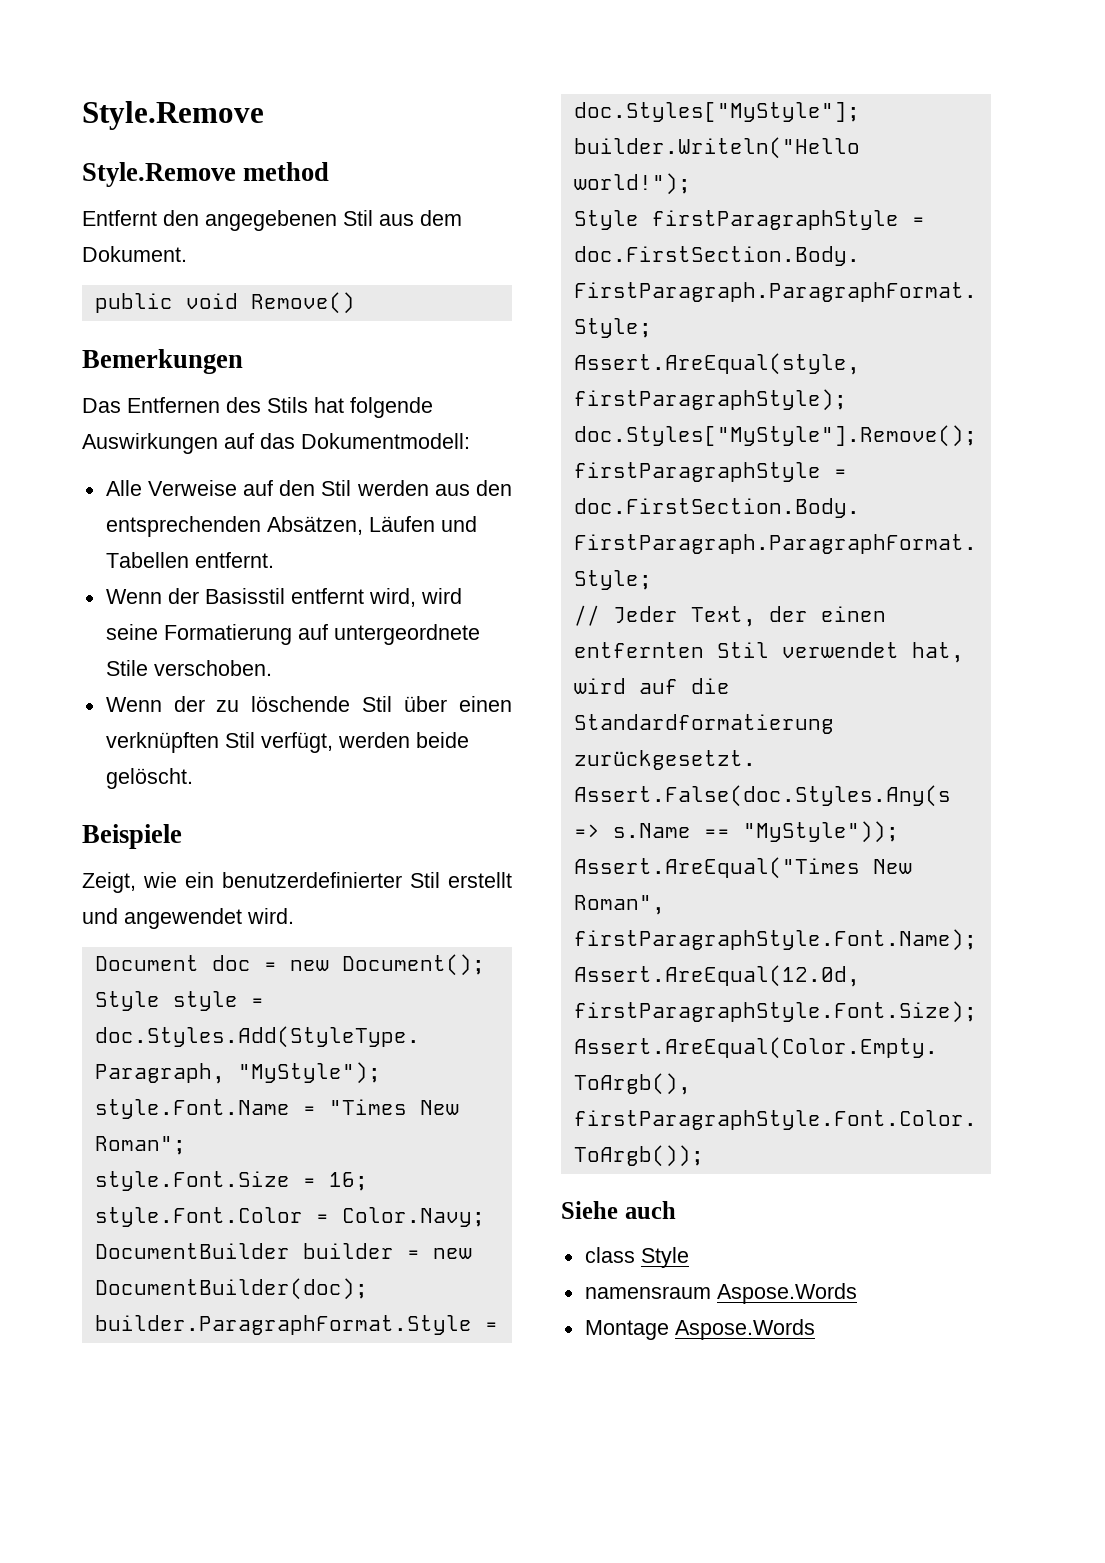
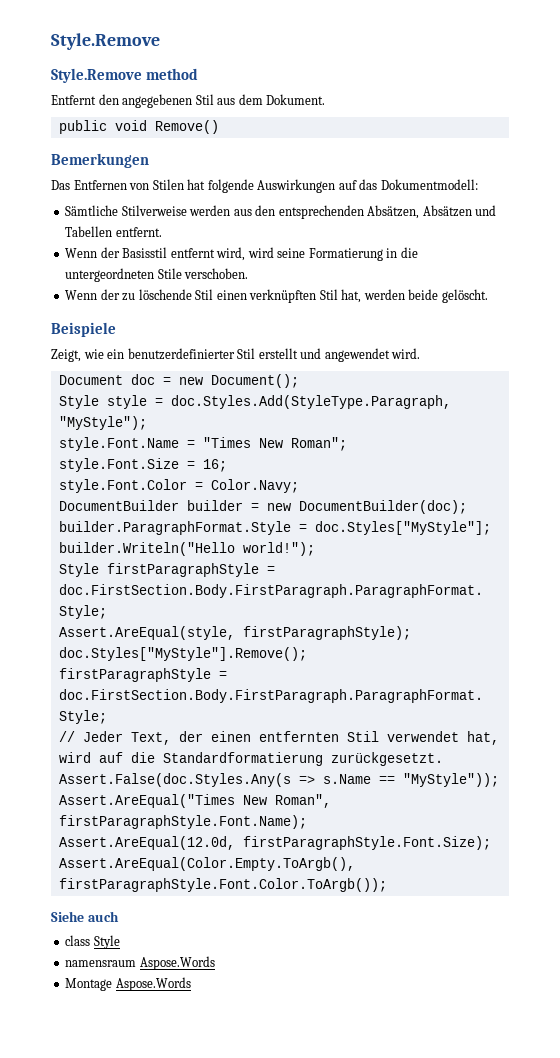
- Das Entfernen des Stils hat folgende Auswirkungen auf das Dokumentmodell:
+ Das Entfernen von Stilen hat folgende Auswirkungen auf das Dokumentmodell:
- Alle Verweise auf den Stil werden aus den entsprechenden Absätzen, Läufen und Tabellen entfernt.
+ Sämtliche Stilverweise werden aus den entsprechenden Absätzen, Absätzen und Tabellen entfernt.
- Wenn der Basisstil entfernt wird, wird seine Formatierung auf untergeordnete Stile verschoben.
+ Wenn der Basisstil entfernt wird, wird seine Formatierung in die untergeordneten Stile verschoben.
- Wenn der zu löschende Stil über einen verknüpften Stil verfügt, werden beide gelöscht.
+ Wenn der zu löschende Stil einen verknüpften Stil hat, werden beide gelöscht.

